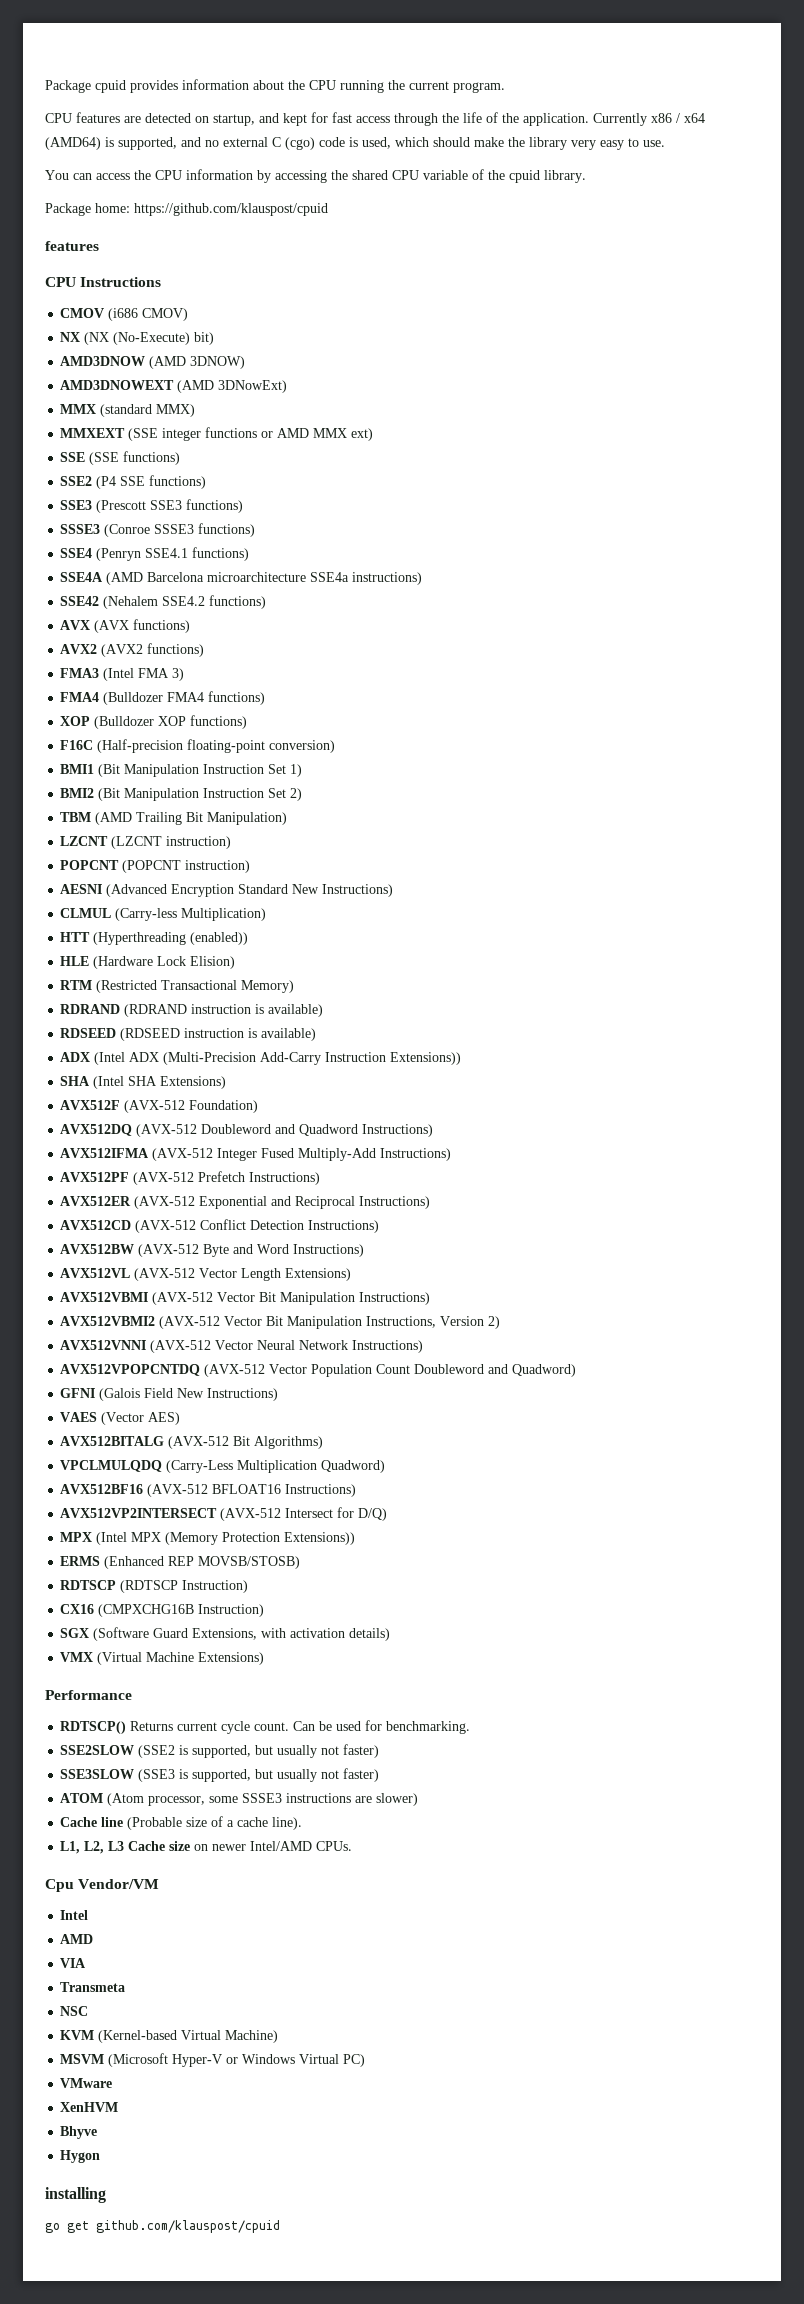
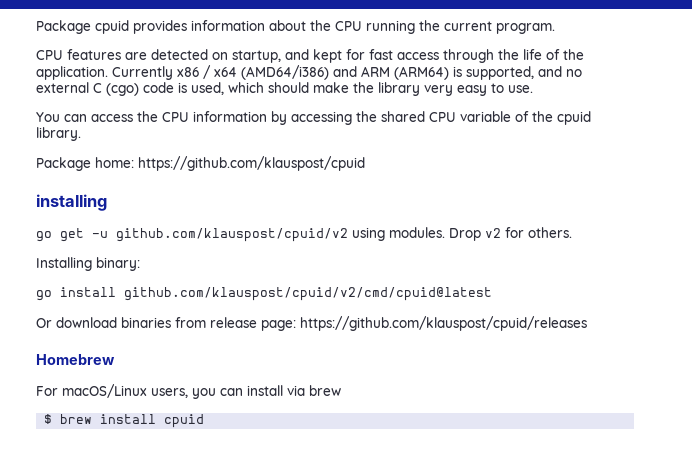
- Currently x86 / x64 (AMD64) is supported, and no external C (cgo) code is used, which should make the library very easy to use.
+ Currently x86 / x64 (AMD64/i386) and ARM (ARM64) is supported, and no external C (cgo) code is used, which should make the library very easy to use.
  Package home: https://github.com/klauspost/cpuid
- features
- CPU Instructions
- CMOV (i686 CMOV)
- NX (NX (No-Execute) bit)
- AMD3DNOW (AMD 3DNOW)
- AMD3DNOWEXT (AMD 3DNowExt)
- MMX (standard MMX)
- MMXEXT (SSE integer functions or AMD MMX ext)
- SSE (SSE functions)
- SSE2 (P4 SSE functions)
- SSE3 (Prescott SSE3 functions)
- SSSE3 (Conroe SSSE3 functions)
- SSE4 (Penryn SSE4.1 functions)
- SSE4A (AMD Barcelona microarchitecture SSE4a instructions)
- SSE42 (Nehalem SSE4.2 functions)
- AVX (AVX functions)
- AVX2 (AVX2 functions)
- FMA3 (Intel FMA 3)
- FMA4 (Bulldozer FMA4 functions)
- XOP (Bulldozer XOP functions)
- F16C (Half-precision floating-point conversion)
- BMI1 (Bit Manipulation Instruction Set 1)
- BMI2 (Bit Manipulation Instruction Set 2)
- TBM (AMD Trailing Bit Manipulation)
- LZCNT (LZCNT instruction)
- POPCNT (POPCNT instruction)
- AESNI (Advanced Encryption Standard New Instructions)
- CLMUL (Carry-less Multiplication)
- HTT (Hyperthreading (enabled))
- HLE (Hardware Lock Elision)
- RTM (Restricted Transactional Memory)
- RDRAND (RDRAND instruction is available)
- RDSEED (RDSEED instruction is available)
- ADX (Intel ADX (Multi-Precision Add-Carry Instruction Extensions))
- SHA (Intel SHA Extensions)
- AVX512F (AVX-512 Foundation)
- AVX512DQ (AVX-512 Doubleword and Quadword Instructions)
- AVX512IFMA (AVX-512 Integer Fused Multiply-Add Instructions)
- AVX512PF (AVX-512 Prefetch Instructions)
- AVX512ER (AVX-512 Exponential and Reciprocal Instructions)
- AVX512CD (AVX-512 Conflict Detection Instructions)
- AVX512BW (AVX-512 Byte and Word Instructions)
- AVX512VL (AVX-512 Vector Length Extensions)
- AVX512VBMI (AVX-512 Vector Bit Manipulation Instructions)
- AVX512VBMI2 (AVX-512 Vector Bit Manipulation Instructions, Version 2)
- AVX512VNNI (AVX-512 Vector Neural Network Instructions)
- AVX512VPOPCNTDQ (AVX-512 Vector Population Count Doubleword and Quadword)
- GFNI (Galois Field New Instructions)
- VAES (Vector AES)
- AVX512BITALG (AVX-512 Bit Algorithms)
- VPCLMULQDQ (Carry-Less Multiplication Quadword)
- AVX512BF16 (AVX-512 BFLOAT16 Instructions)
- AVX512VP2INTERSECT (AVX-512 Intersect for D/Q)
- MPX (Intel MPX (Memory Protection Extensions))
- ERMS (Enhanced REP MOVSB/STOSB)
- RDTSCP (RDTSCP Instruction)
- CX16 (CMPXCHG16B Instruction)
- SGX (Software Guard Extensions, with activation details)
- VMX (Virtual Machine Extensions)
- Performance
- RDTSCP() Returns current cycle count. Can be used for benchmarking.
- SSE2SLOW (SSE2 is supported, but usually not faster)
- SSE3SLOW (SSE3 is supported, but usually not faster)
- ATOM (Atom processor, some SSSE3 instructions are slower)
- Cache line (Probable size of a cache line).
- L1, L2, L3 Cache size on newer Intel/AMD CPUs.
- Cpu Vendor/VM
- Intel
- AMD
- VIA
- Transmeta
- NSC
- KVM (Kernel-based Virtual Machine)
- MSVM (Microsoft Hyper-V or Windows Virtual PC)
- VMware
- XenHVM
- Bhyve
- Hygon
  installing
- go get github.com/klauspost/cpuid
+ go get -u github.com/klauspost/cpuid/v2 using modules. Drop v2 for others.
+ Installing binary:
+ go install github.com/klauspost/cpuid/v2/cmd/cpuid@latest
+ Or download binaries from release page: https://github.com/klauspost/cpuid/releases
+ Homebrew
+ For macOS/Linux users, you can install via brew
+ $ brew install cpuid

